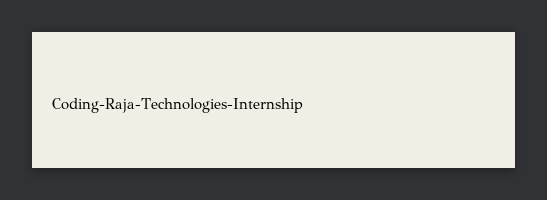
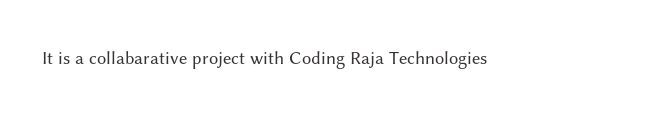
- Coding-Raja-Technologies-Internship
+ It is a collabarative project with Coding Raja Technologies

